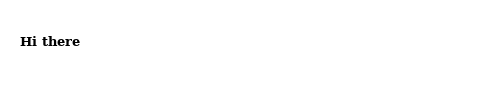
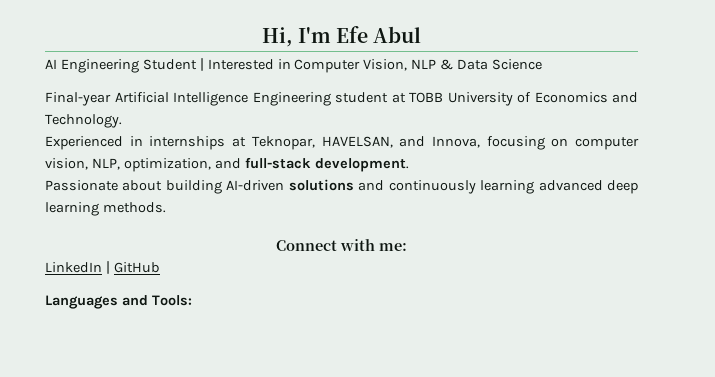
- Hi there
+ Hi, I'm Efe Abul
+ AI Engineering Student | Interested in Computer Vision, NLP & Data Science
+ Final-year Artificial Intelligence Engineering student at TOBB University of Economics and Technology.
+ Experienced in internships at Teknopar, HAVELSAN, and Innova, focusing on computer vision, NLP, optimization, and full-stack development.
+ Passionate about building AI-driven solutions and continuously learning advanced deep learning methods.
+ Connect with me:
+ LinkedIn | GitHub
+ Languages and Tools:

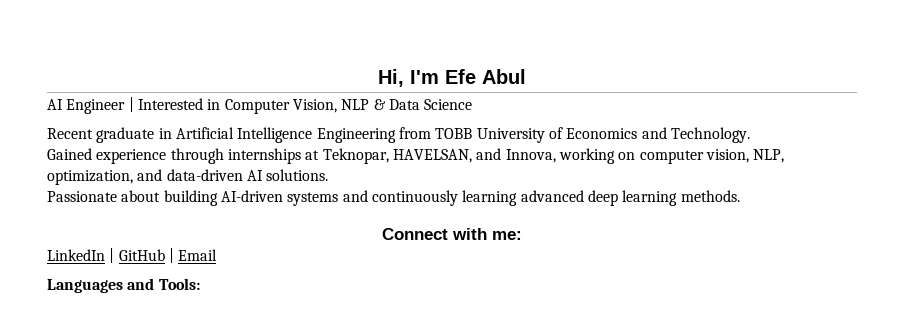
- AI Engineering Student | Interested in Computer Vision, NLP & Data Science
+ AI Engineer | Interested in Computer Vision, NLP & Data Science
- Final-year Artificial Intelligence Engineering student at TOBB University of Economics and Technology.
+ Recent graduate in Artificial Intelligence Engineering from TOBB University of Economics and Technology.
- Experienced in internships at Teknopar, HAVELSAN, and Innova, focusing on computer vision, NLP, optimization, and full-stack development.
+ Gained experience through internships at Teknopar, HAVELSAN, and Innova, working on computer vision, NLP, optimization, and data-driven AI solutions.
- Passionate about building AI-driven solutions and continuously learning advanced deep learning methods.
+ Passionate about building AI-driven systems and continuously learning advanced deep learning methods.
- LinkedIn | GitHub
+ LinkedIn | GitHub | Email

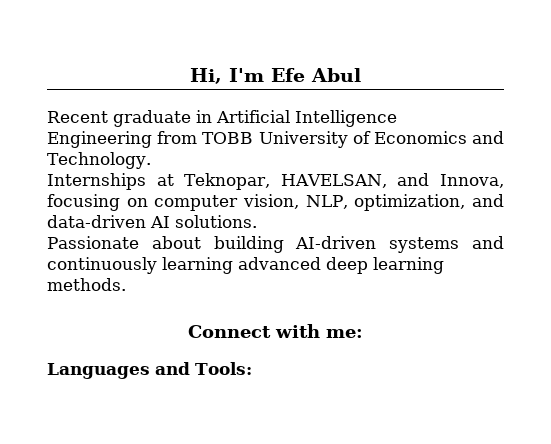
- AI Engineer | Interested in Computer Vision, NLP & Data Science
- Gained experience through internships at Teknopar, HAVELSAN, and Innova, working on computer vision, NLP, optimization, and data-driven AI solutions.
+ Internships at Teknopar, HAVELSAN, and Innova, focusing on computer vision, NLP, optimization, and data-driven AI solutions.
- LinkedIn | GitHub | Email

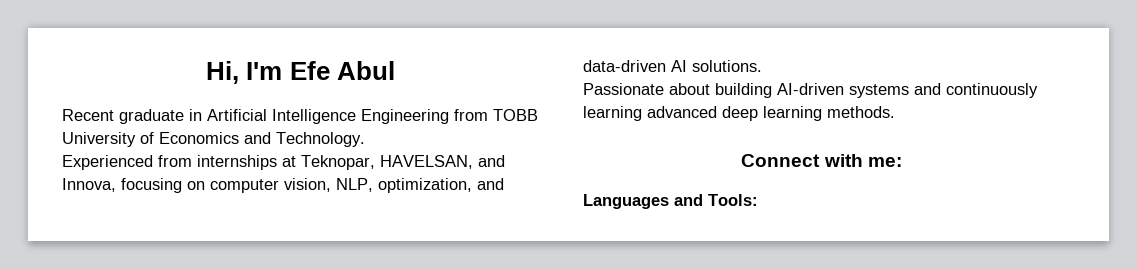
- Internships at Teknopar, HAVELSAN, and Innova, focusing on computer vision, NLP, optimization, and data-driven AI solutions.
+ Experienced from internships at Teknopar, HAVELSAN, and Innova, focusing on computer vision, NLP, optimization, and data-driven AI solutions.

